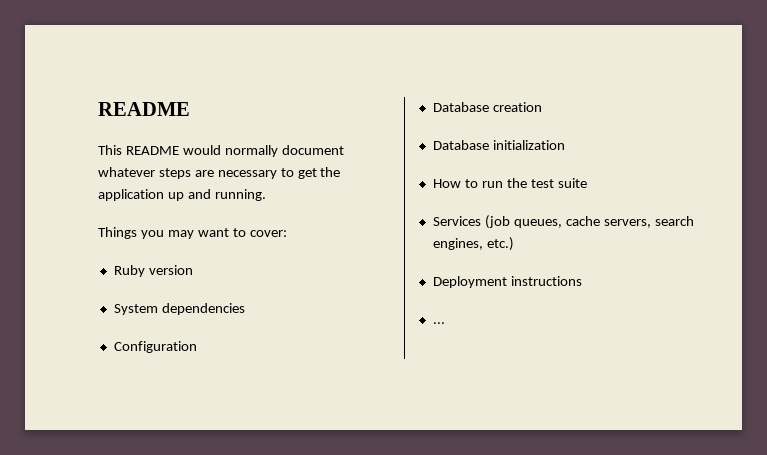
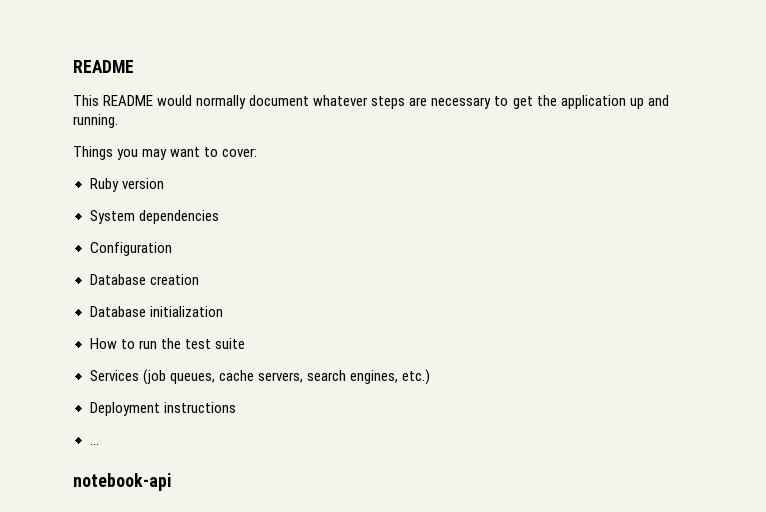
+ notebook-api

